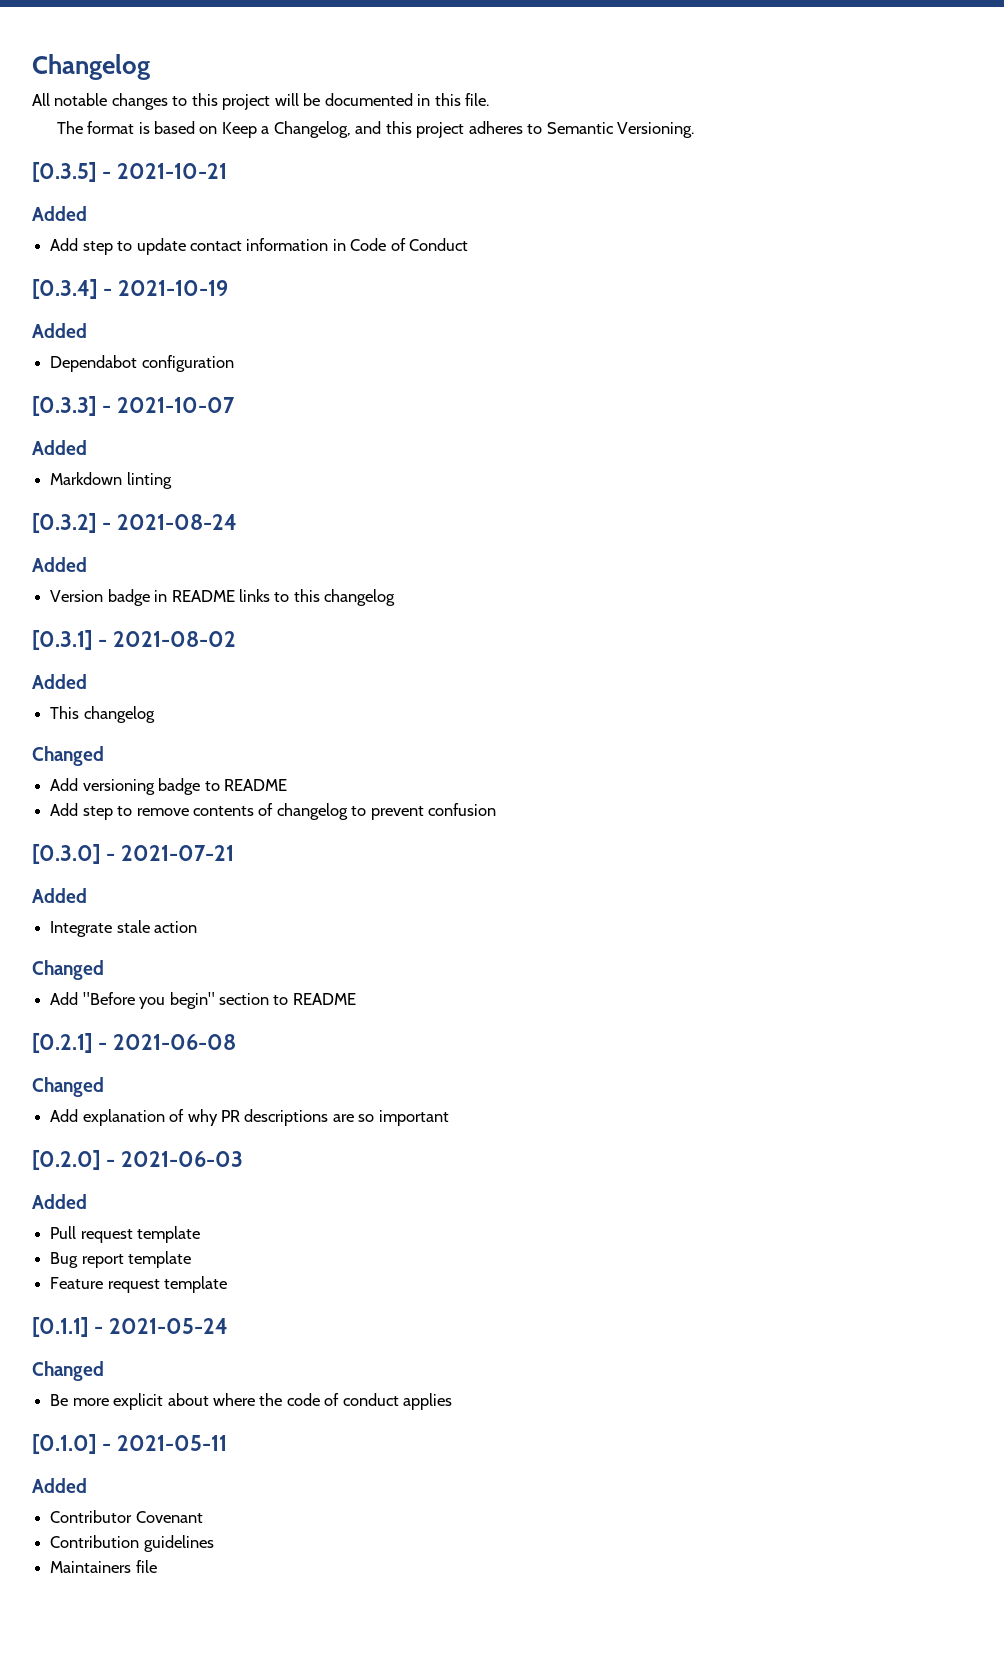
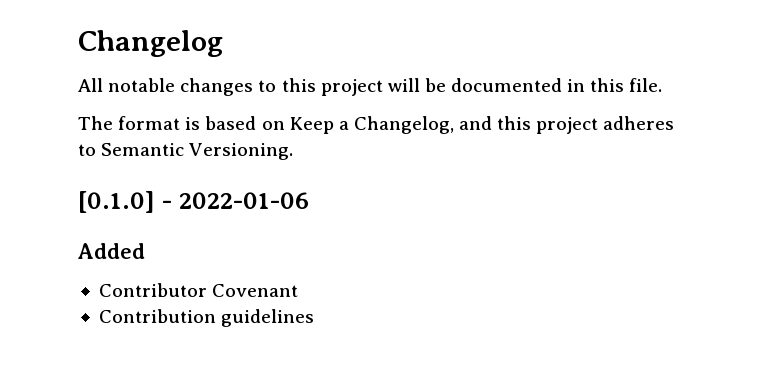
- [0.3.5] - 2021-10-21
- Added
- Add step to update contact information in Code of Conduct
- [0.3.4] - 2021-10-19
- Added
- Dependabot configuration
- [0.3.3] - 2021-10-07
- Added
- Markdown linting
- [0.3.2] - 2021-08-24
- Added
- Version badge in README links to this changelog
- [0.3.1] - 2021-08-02
- Added
- This changelog
- Changed
- Add versioning badge to README
- Add step to remove contents of changelog to prevent confusion
- [0.3.0] - 2021-07-21
- Added
- Integrate stale action
- Changed
- Add "Before you begin" section to README
- [0.2.1] - 2021-06-08
- Changed
- Add explanation of why PR descriptions are so important
- [0.2.0] - 2021-06-03
- Added
- Pull request template
- Bug report template
- Feature request template
- [0.1.1] - 2021-05-24
- Changed
- Be more explicit about where the code of conduct applies
- [0.1.0] - 2021-05-11
+ [0.1.0] - 2022-01-06
- Maintainers file

